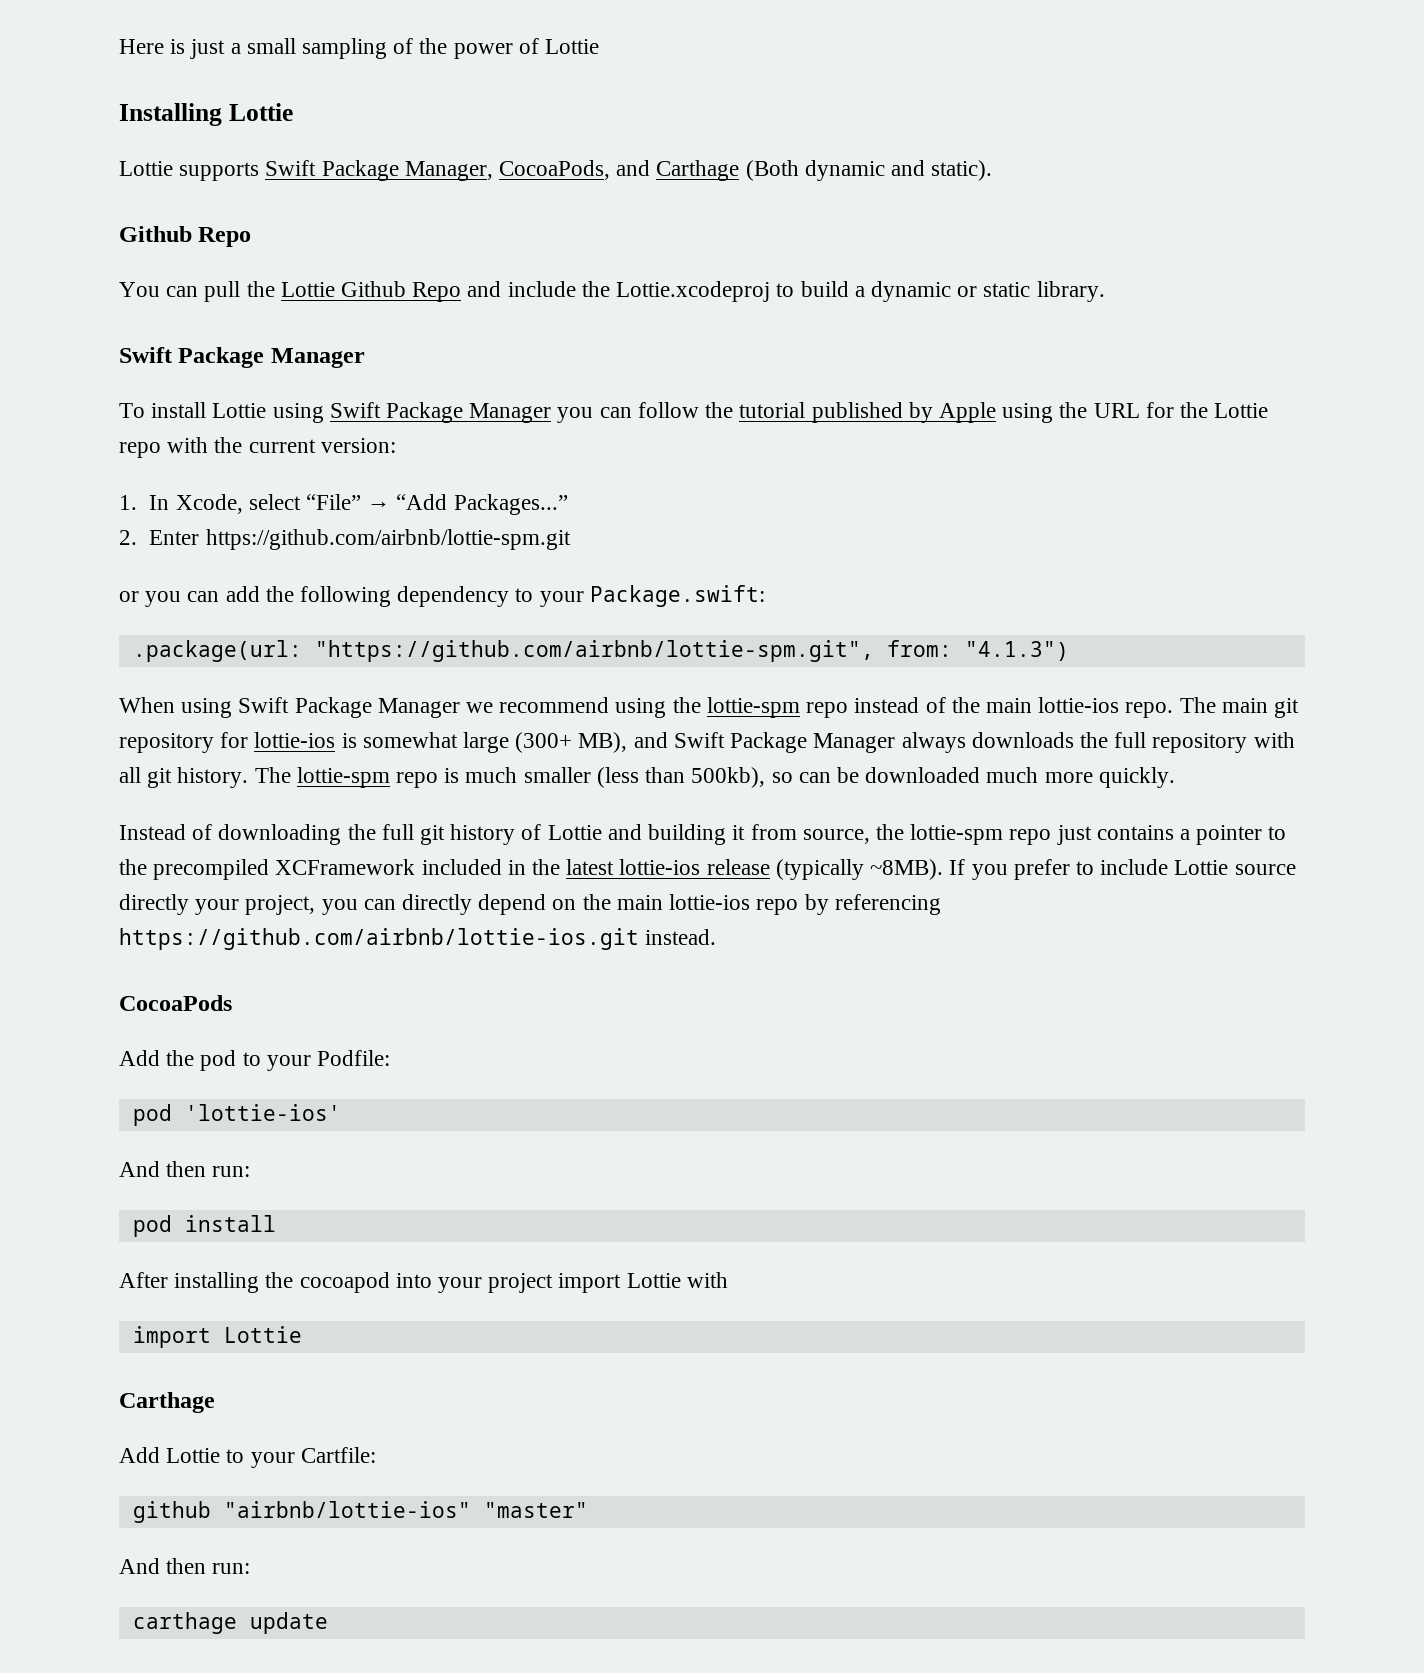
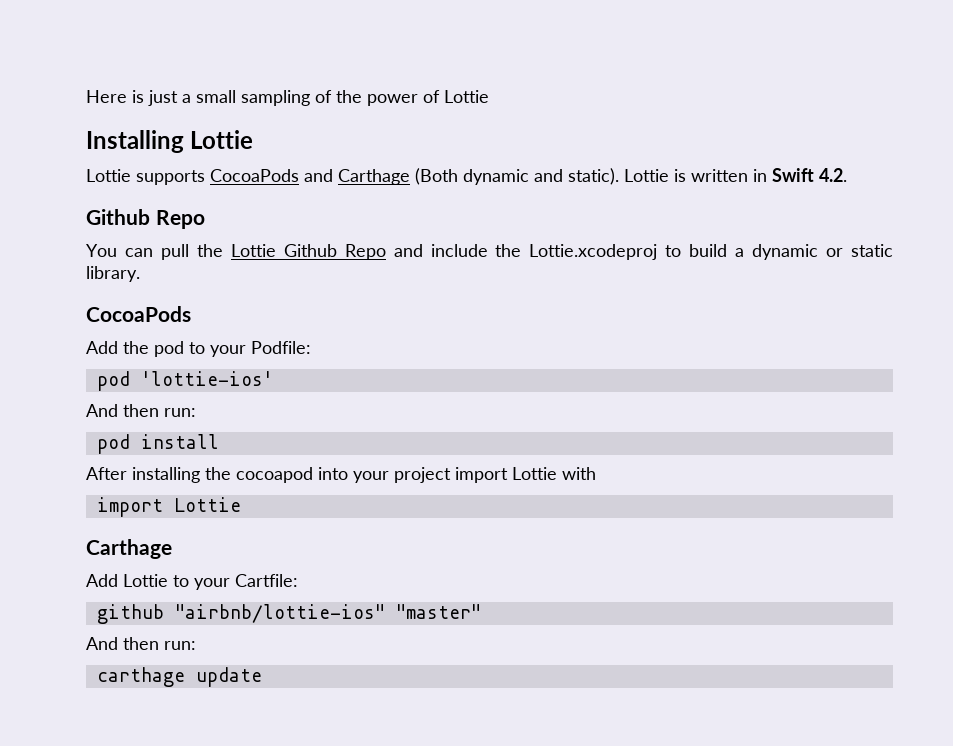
- Lottie supports Swift Package Manager, CocoaPods, and Carthage (Both dynamic and static).
+ Lottie supports CocoaPods and Carthage (Both dynamic and static). Lottie is written in Swift 4.2.
  You can pull the Lottie Github Repo and include the Lottie.xcodeproj to build a dynamic or static library.
- Swift Package Manager
- To install Lottie using Swift Package Manager you can follow the tutorial published by Apple using the URL for the Lottie repo with the current version:
- 1. In Xcode, select “File” → “Add Packages...”
- 2. Enter https://github.com/airbnb/lottie-spm.git
- or you can add the following dependency to your Package.swift:
- .package(url: "https://github.com/airbnb/lottie-spm.git", from: "4.1.3")
- When using Swift Package Manager we recommend using the lottie-spm repo instead of the main lottie-ios repo. The main git repository for lottie-ios is somewhat large (300+ MB), and Swift Package Manager always downloads the full repository with all git history. The lottie-spm repo is much smaller (less than 500kb), so can be downloaded much more quickly.
- Instead of downloading the full git history of Lottie and building it from source, the lottie-spm repo just contains a pointer to the precompiled XCFramework included in the latest lottie-ios release (typically ~8MB). If you prefer to include Lottie source directly your project, you can directly depend on the main lottie-ios repo by referencing https://github.com/airbnb/lottie-ios.git instead.

